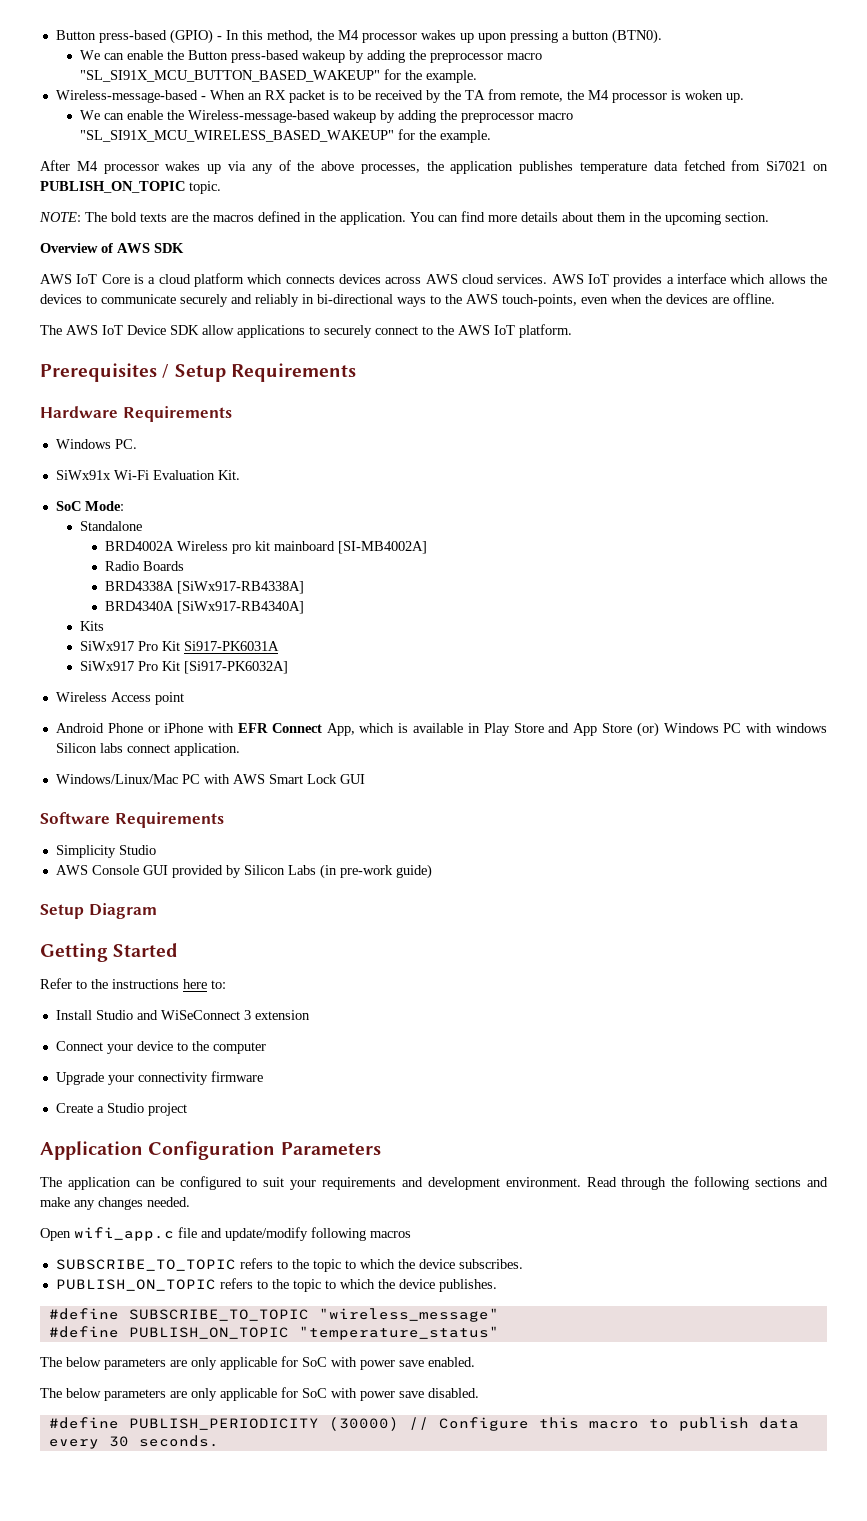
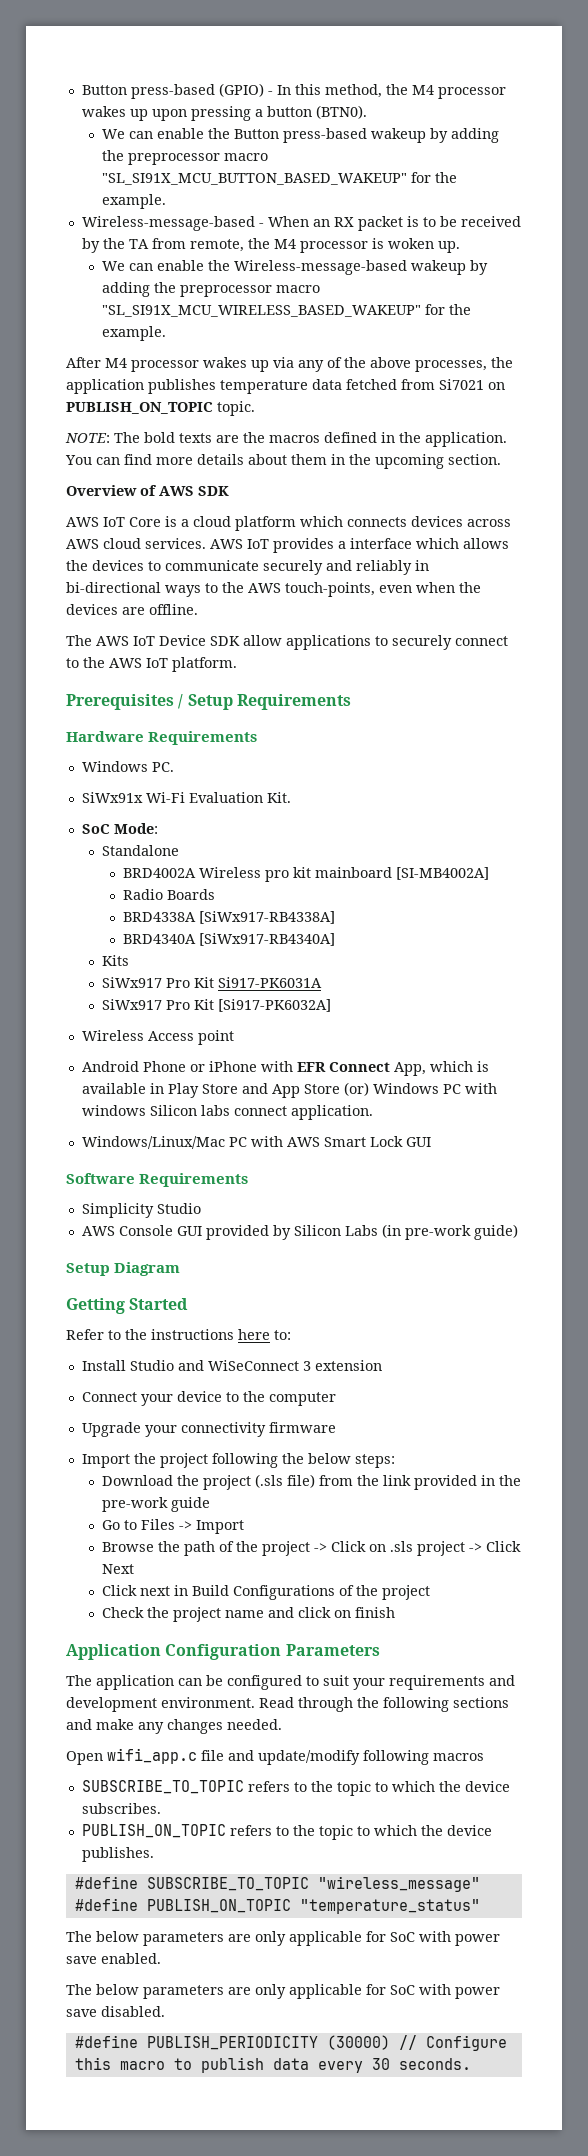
- Create a Studio project
+ Import the project following the below steps:
+ Download the project (.sls file) from the link provided in the pre-work guide
+ Go to Files -> Import
+ Browse the path of the project -> Click on .sls project -> Click Next
+ Click next in Build Configurations of the project
+ Check the project name and click on finish

